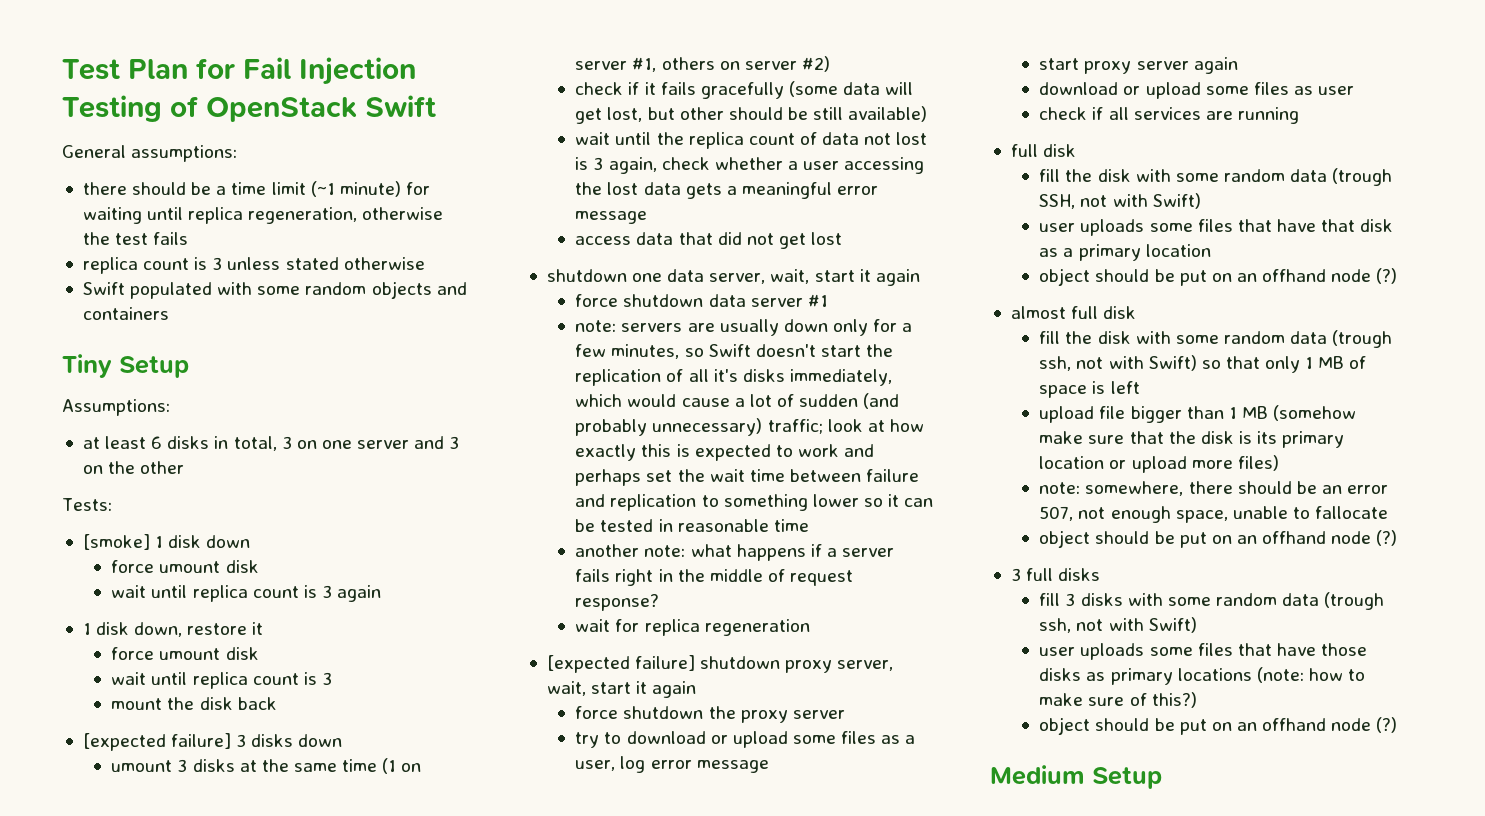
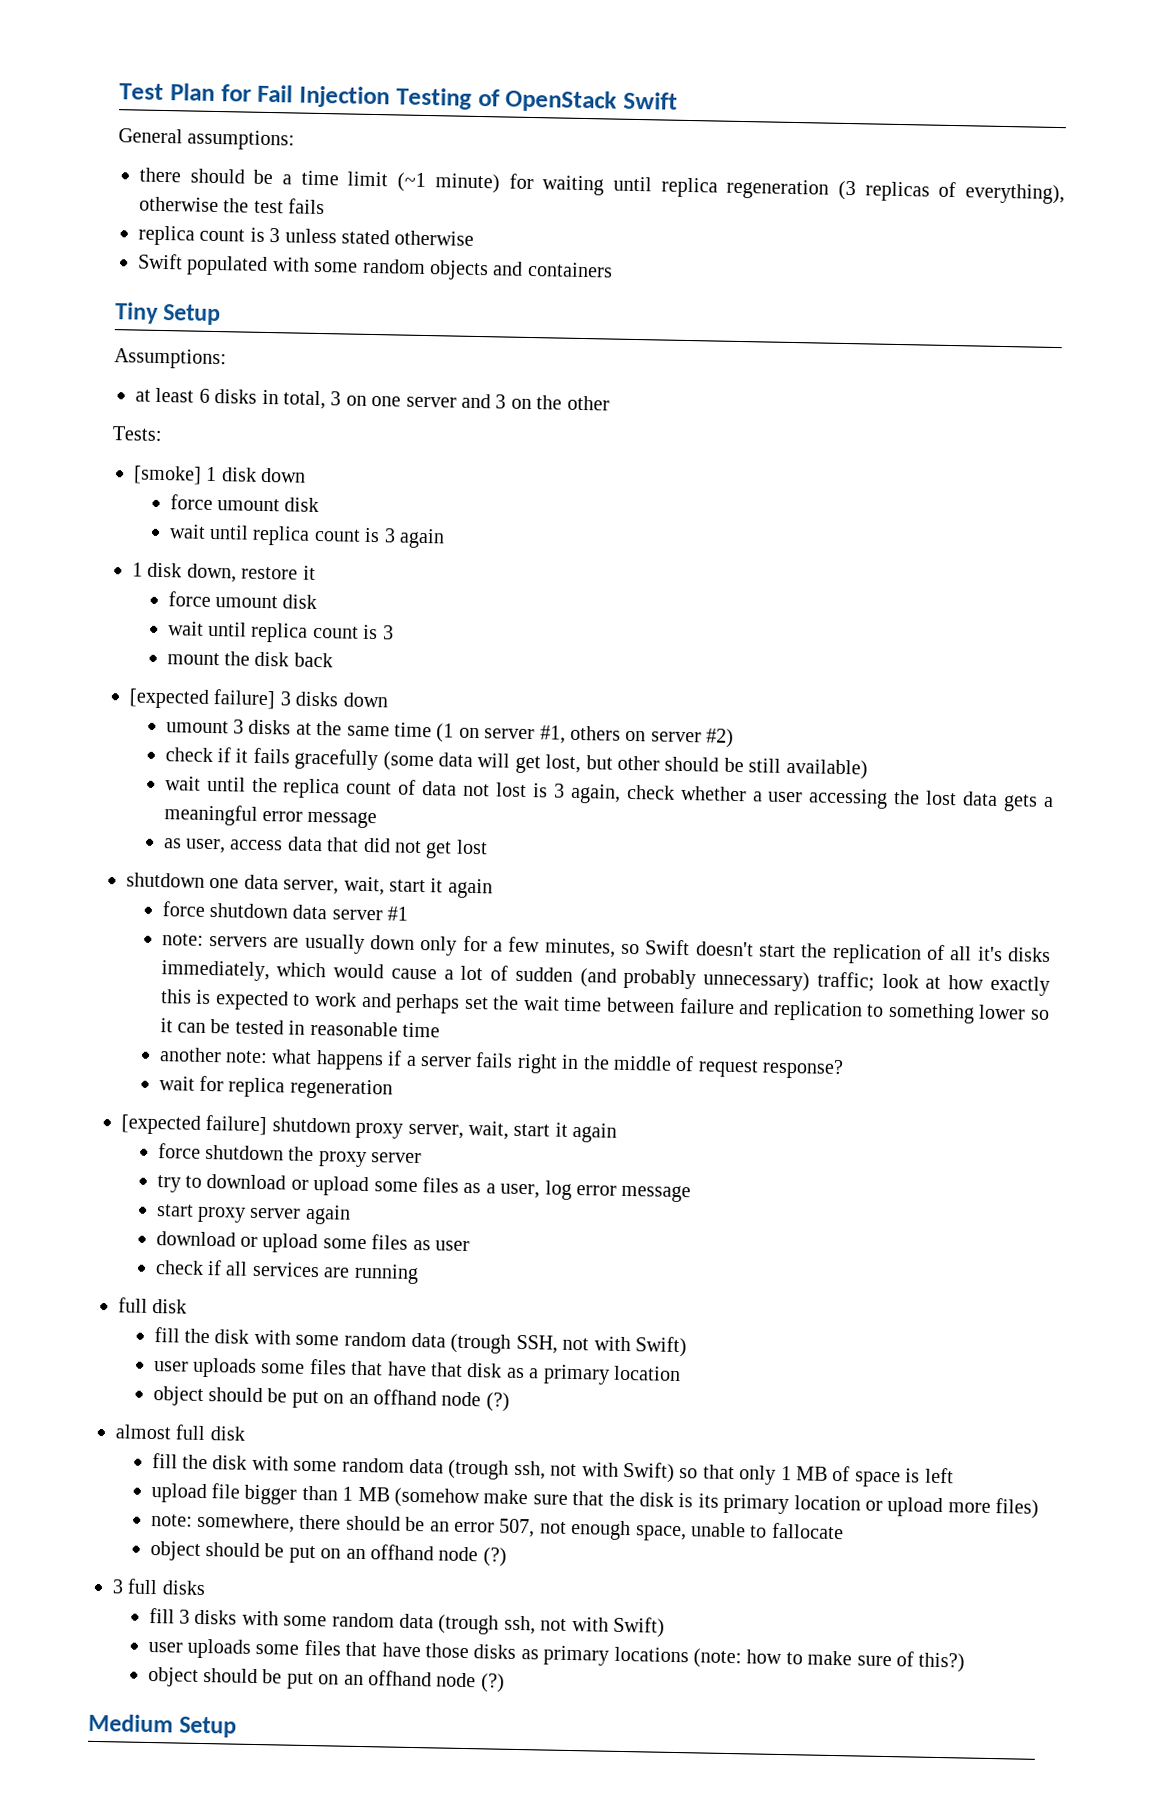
- there should be a time limit (~1 minute) for waiting until replica regeneration, otherwise the test fails
+ there should be a time limit (~1 minute) for waiting until replica regeneration (3 replicas of everything), otherwise the test fails
- access data that did not get lost
+ as user, access data that did not get lost

